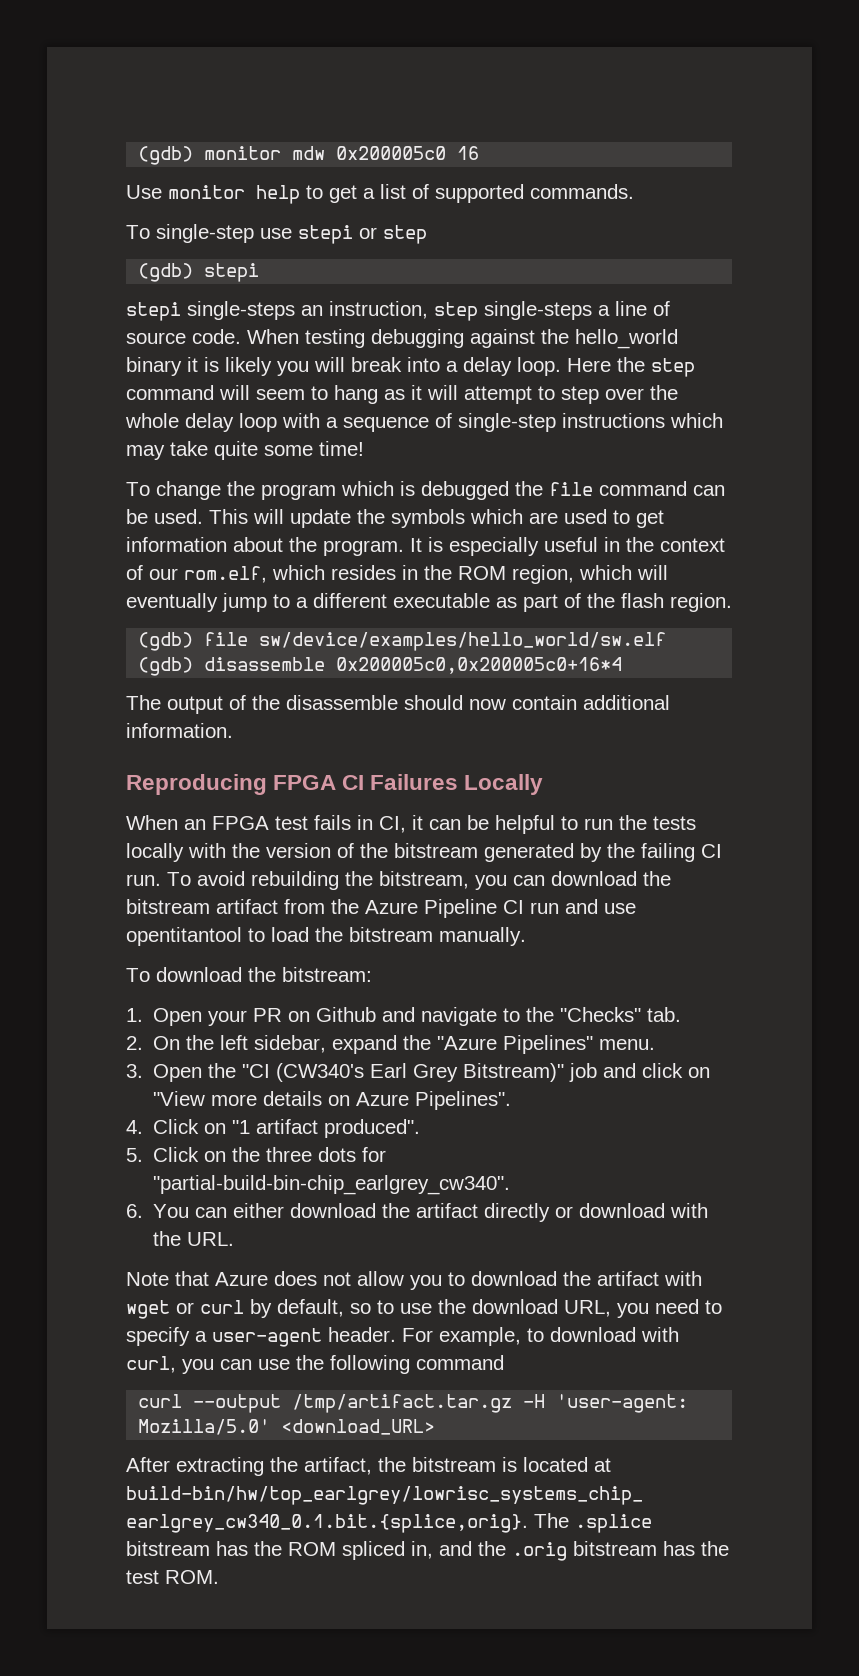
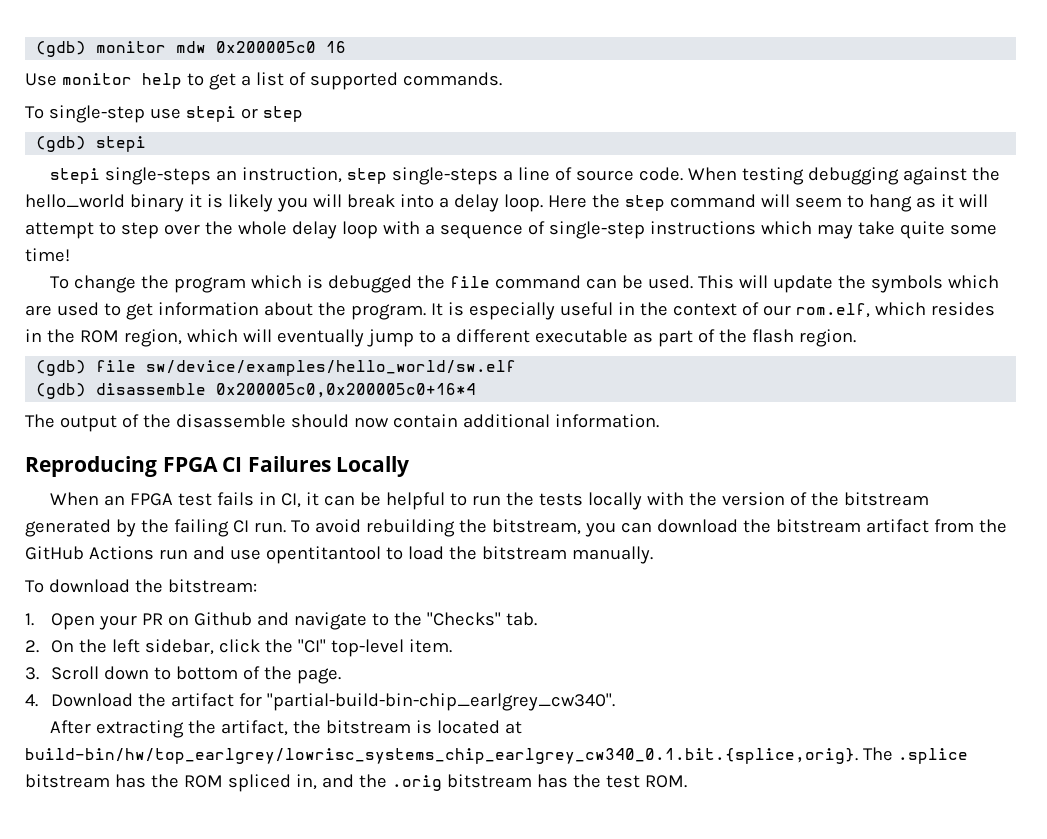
- To avoid rebuilding the bitstream, you can download the bitstream artifact from the Azure Pipeline CI run and use opentitantool to load the bitstream manually.
+ To avoid rebuilding the bitstream, you can download the bitstream artifact from the GitHub Actions run and use opentitantool to load the bitstream manually.
- 2. On the left sidebar, expand the "Azure Pipelines" menu.
- 3. Open the "CI (CW340's Earl Grey Bitstream)" job and click on "View more details on Azure Pipelines".
- 4. Click on "1 artifact produced".
- 5. Click on the three dots for "partial-build-bin-chip_earlgrey_cw340".
- 6. You can either download the artifact directly or download with the URL.
- Note that Azure does not allow you to download the artifact with wget or curl by default, so to use the download URL, you need to specify a user-agent header. For example, to download with curl, you can use the following command
- curl --output /tmp/artifact.tar.gz -H 'user-agent: Mozilla/5.0' <download_URL>
+ 2. On the left sidebar, click the "CI" top-level item.
+ 3. Scroll down to bottom of the page.
+ 4. Download the artifact for "partial-build-bin-chip_earlgrey_cw340".

